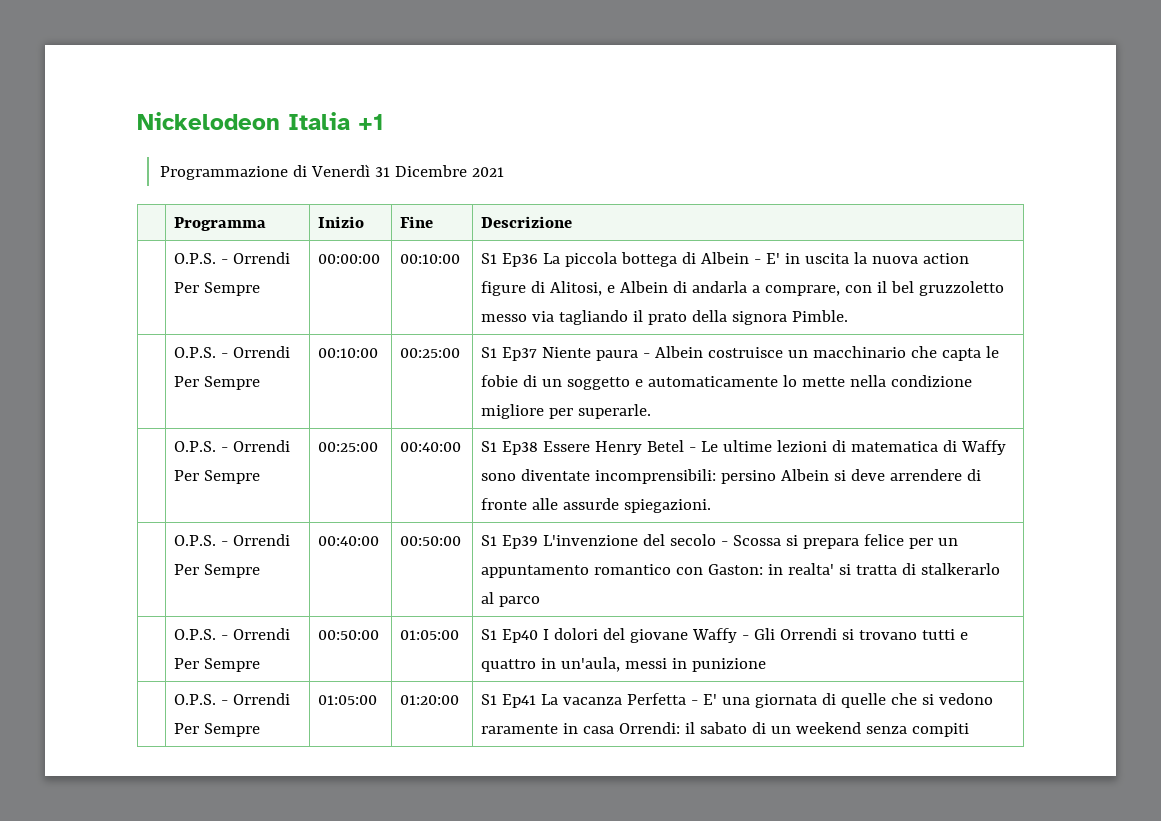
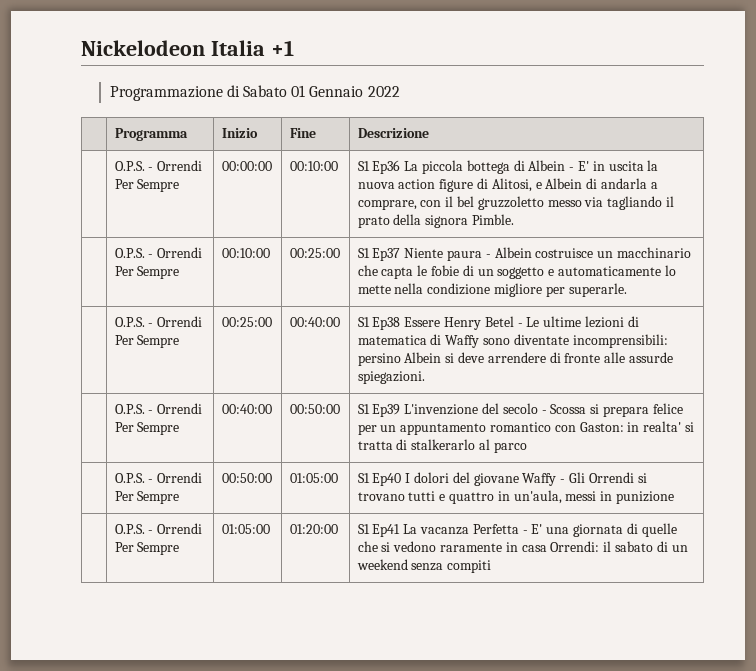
- Programmazione di Venerdì 31 Dicembre 2021
+ Programmazione di Sabato 01 Gennaio 2022

